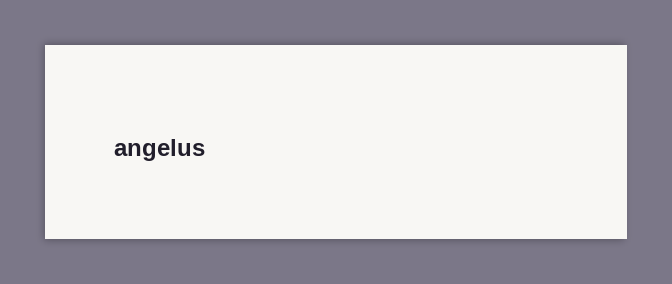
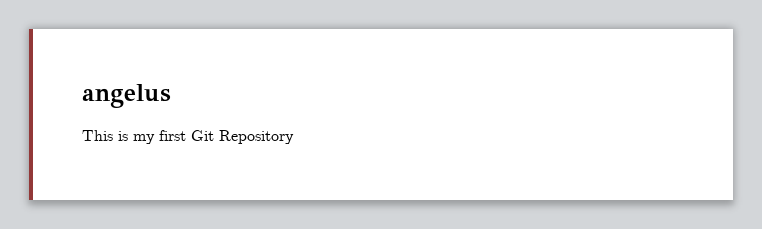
+ This is my first Git Repository

